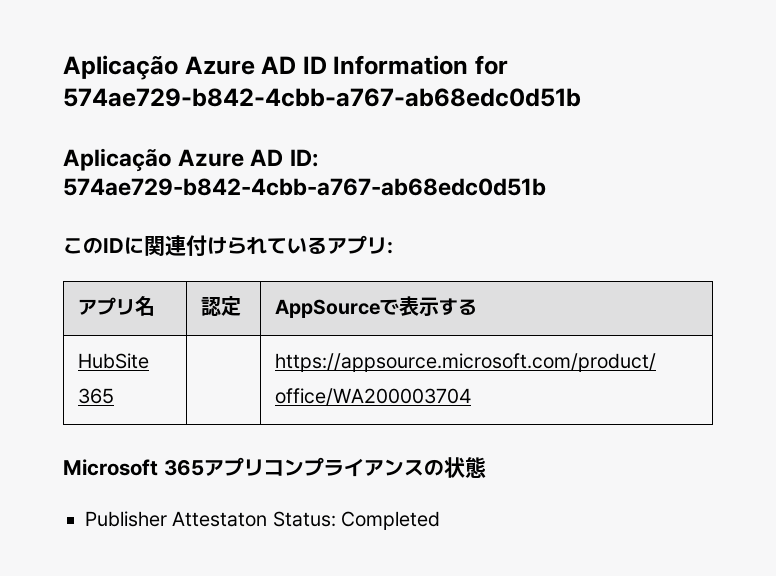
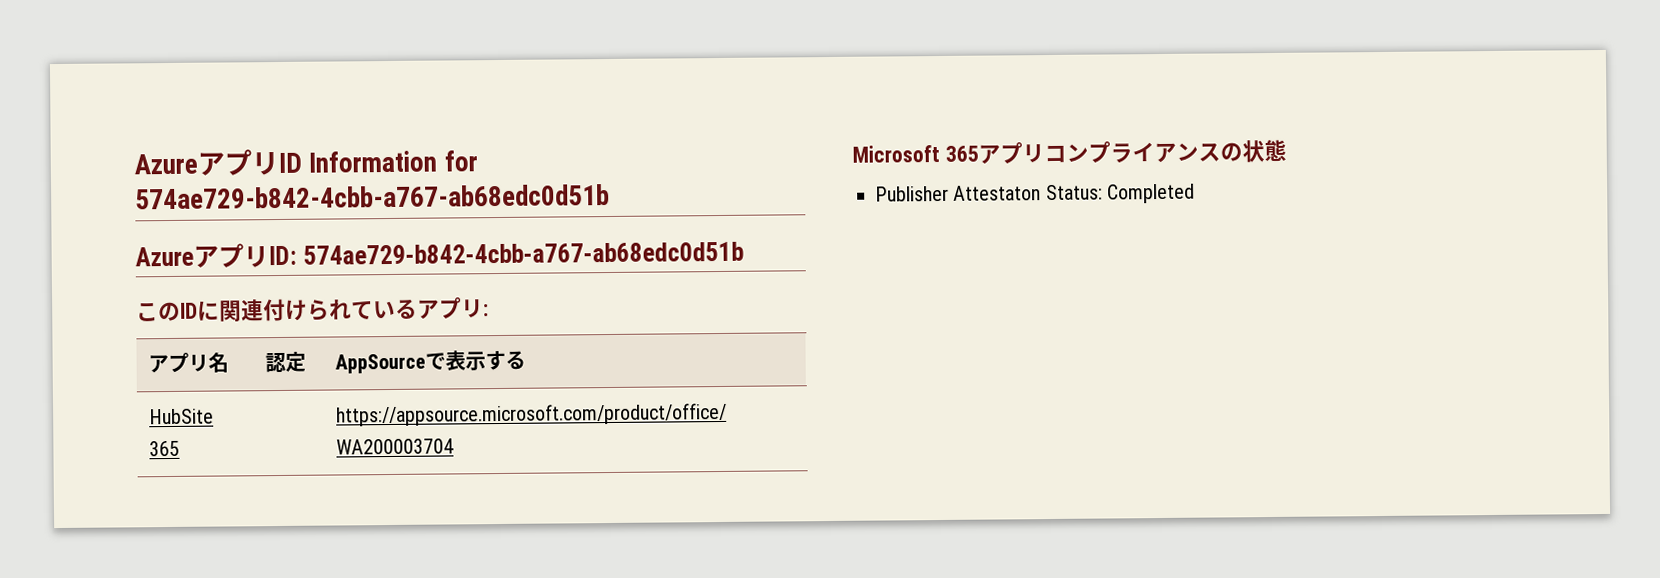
- Aplicação Azure AD ID Information for 574ae729-b842-4cbb-a767-ab68edc0d51b
+ AzureアプリID Information for 574ae729-b842-4cbb-a767-ab68edc0d51b
- Aplicação Azure AD ID: 574ae729-b842-4cbb-a767-ab68edc0d51b
+ AzureアプリID: 574ae729-b842-4cbb-a767-ab68edc0d51b

